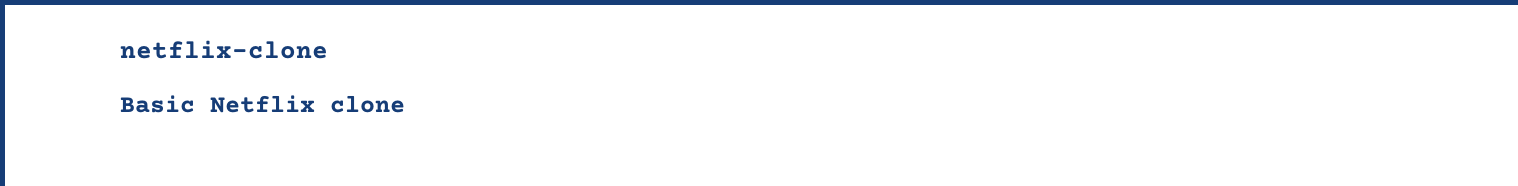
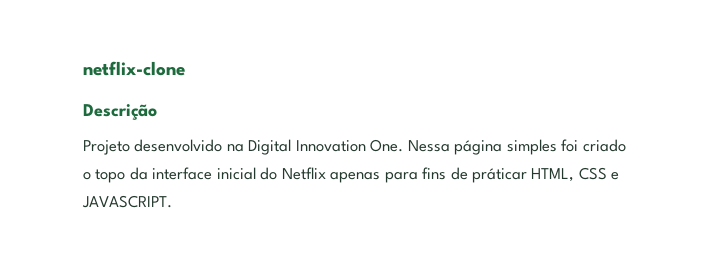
- Basic Netflix clone
+ Descrição
+ Projeto desenvolvido na Digital Innovation One. Nessa página simples foi criado o topo da interface inicial do Netflix apenas para fins de práticar HTML, CSS e JAVASCRIPT.

